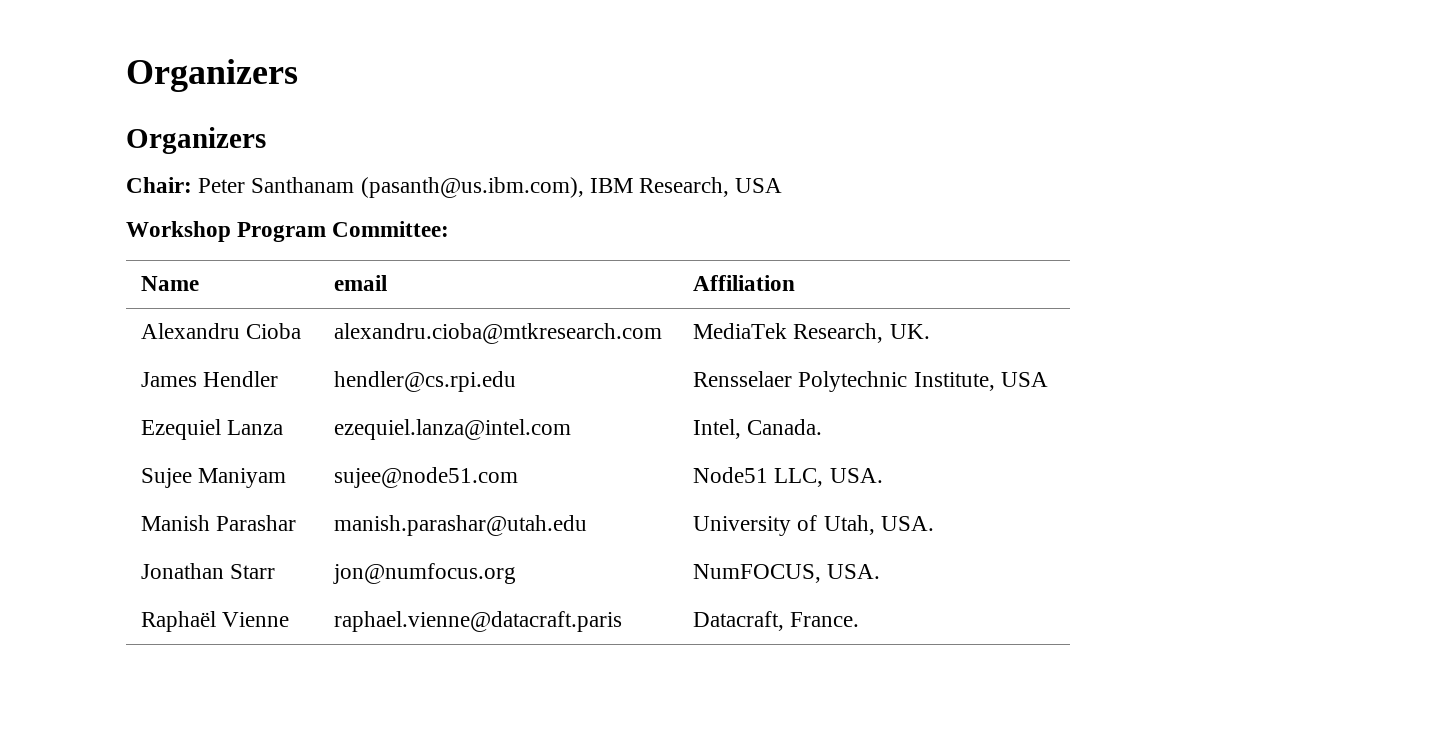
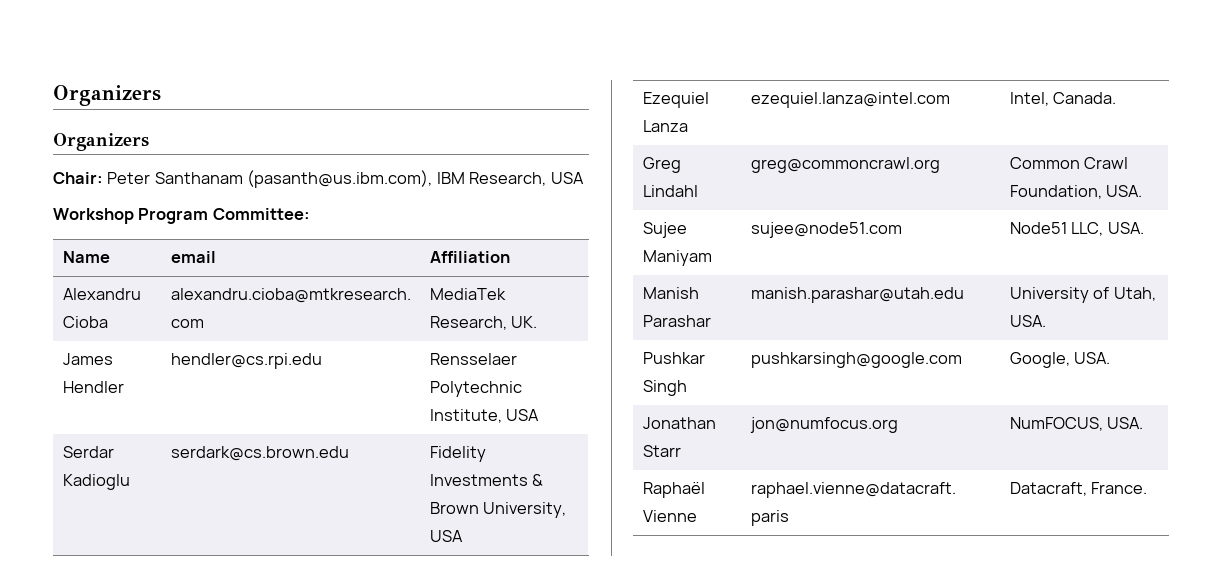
+ Serdar Kadioglu | serdark@cs.brown.edu | Fidelity Investments & Brown University, USA
+ Greg Lindahl | greg@commoncrawl.org | Common Crawl Foundation, USA.
+ Pushkar Singh | pushkarsingh@google.com | Google, USA.

